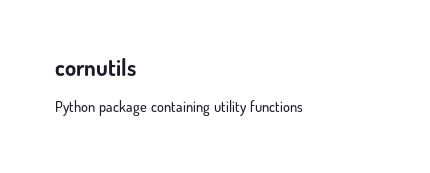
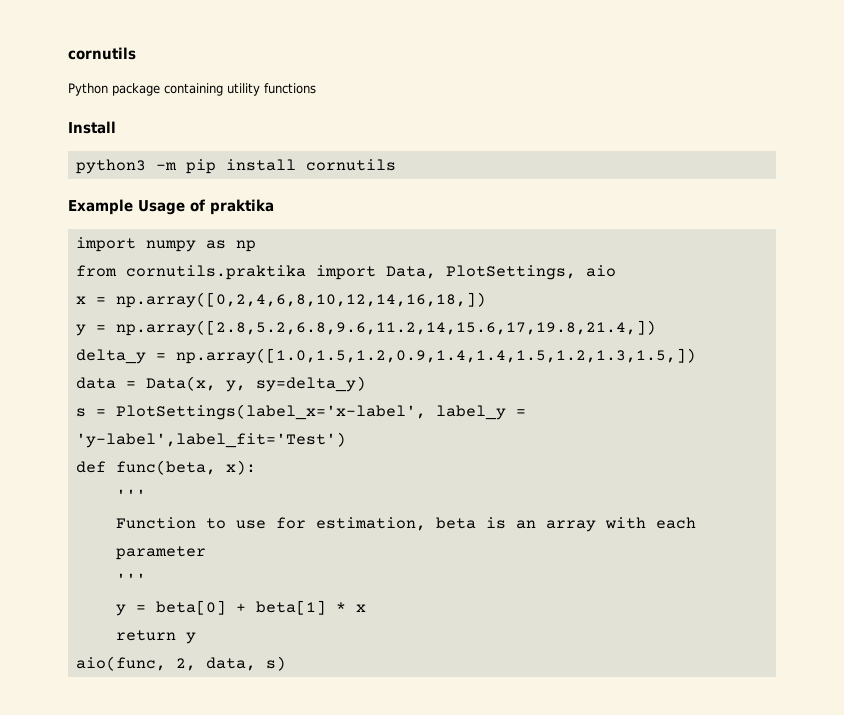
+ Install
+ python3 -m pip install cornutils
+ Example Usage of praktika
+ import numpy as np
+ from cornutils.praktika import Data, PlotSettings, aio
+ x = np.array([0,2,4,6,8,10,12,14,16,18,])
+ y = np.array([2.8,5.2,6.8,9.6,11.2,14,15.6,17,19.8,21.4,])
+ delta_y = np.array([1.0,1.5,1.2,0.9,1.4,1.4,1.5,1.2,1.3,1.5,])
+ data = Data(x, y, sy=delta_y)
+ s = PlotSettings(label_x='x-label', label_y = 'y-label',label_fit='Test')
+ def func(beta, x):
+ '''
+ Function to use for estimation, beta is an array with each parameter
+ '''
+ y = beta[0] + beta[1] * x
+ return y
+ aio(func, 2, data, s)

